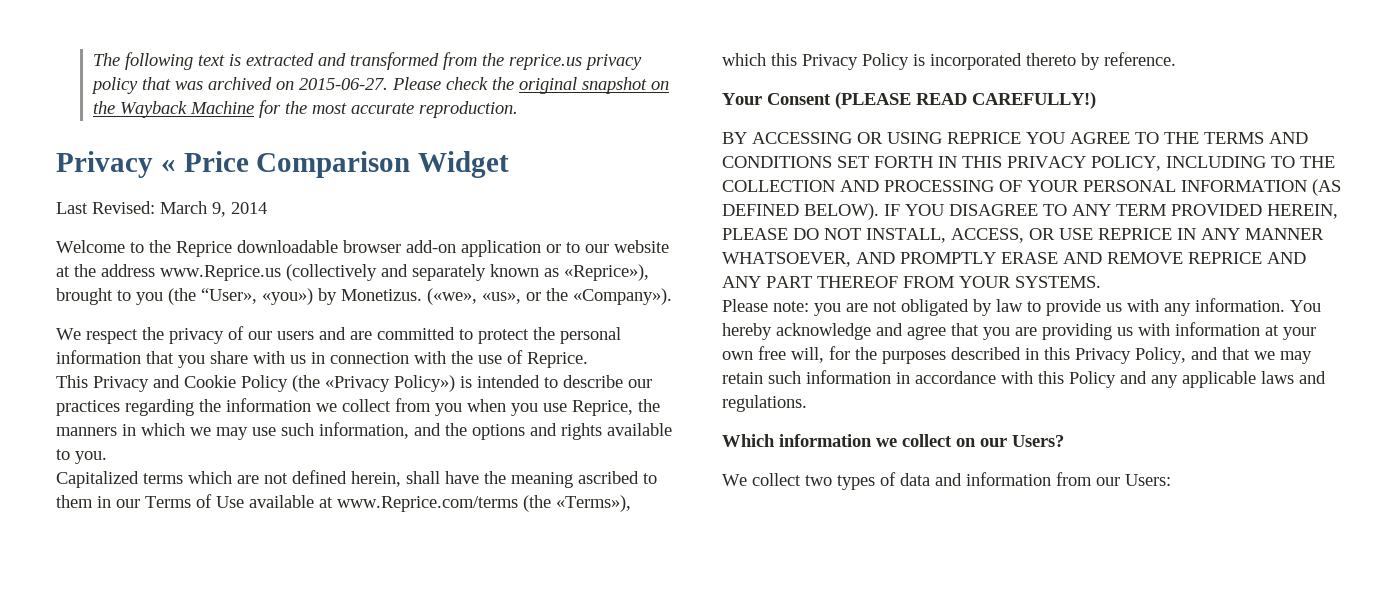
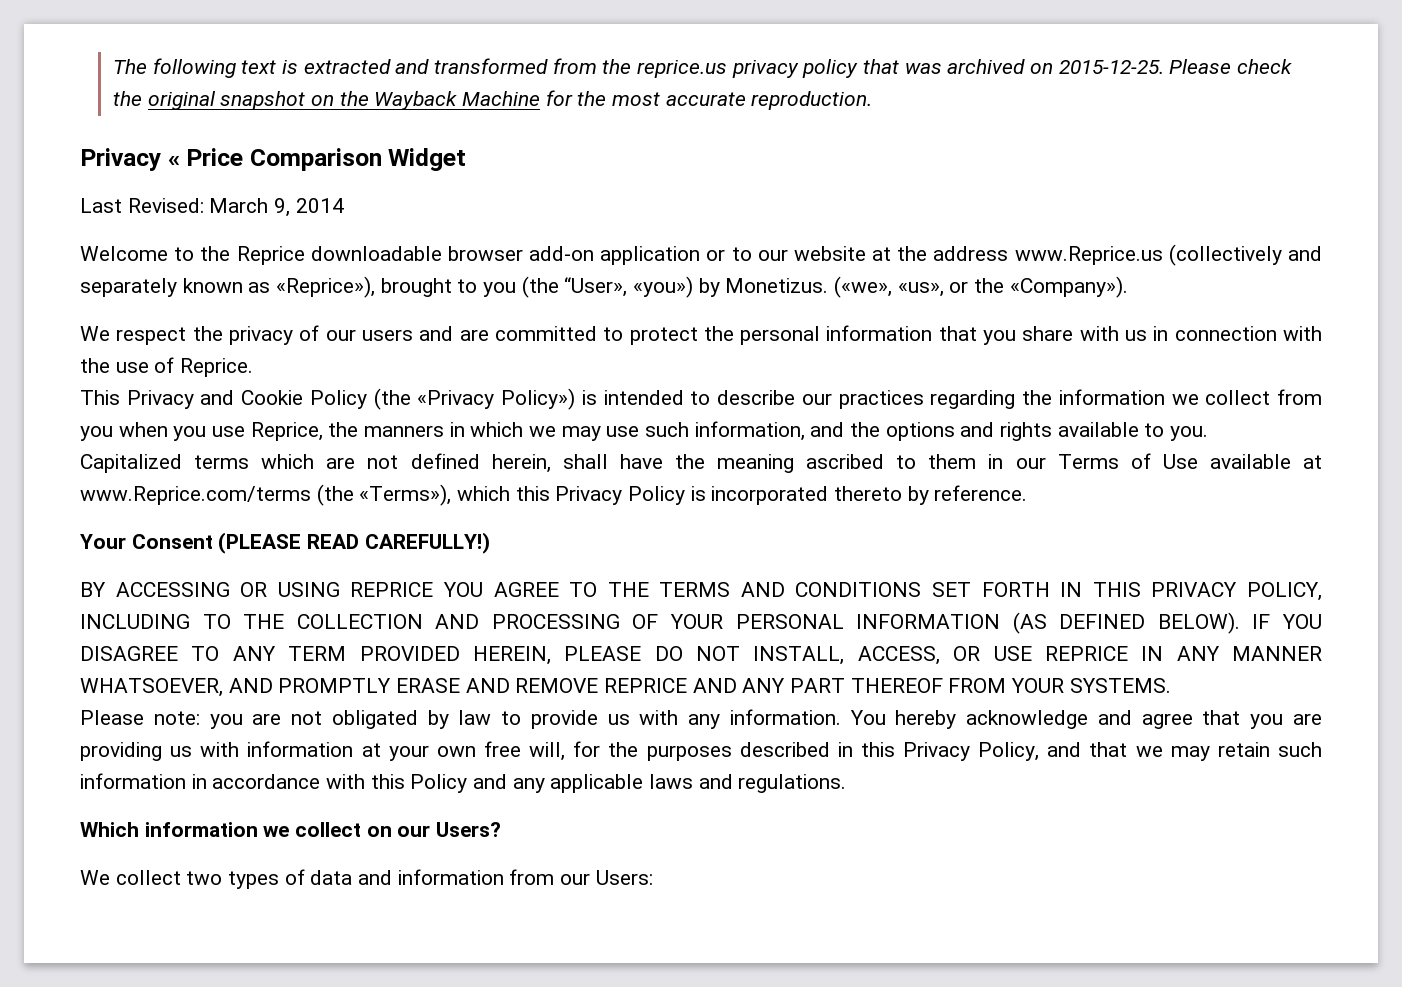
- The following text is extracted and transformed from the reprice.us privacy policy that was archived on 2015-06-27.
+ The following text is extracted and transformed from the reprice.us privacy policy that was archived on 2015-12-25.

